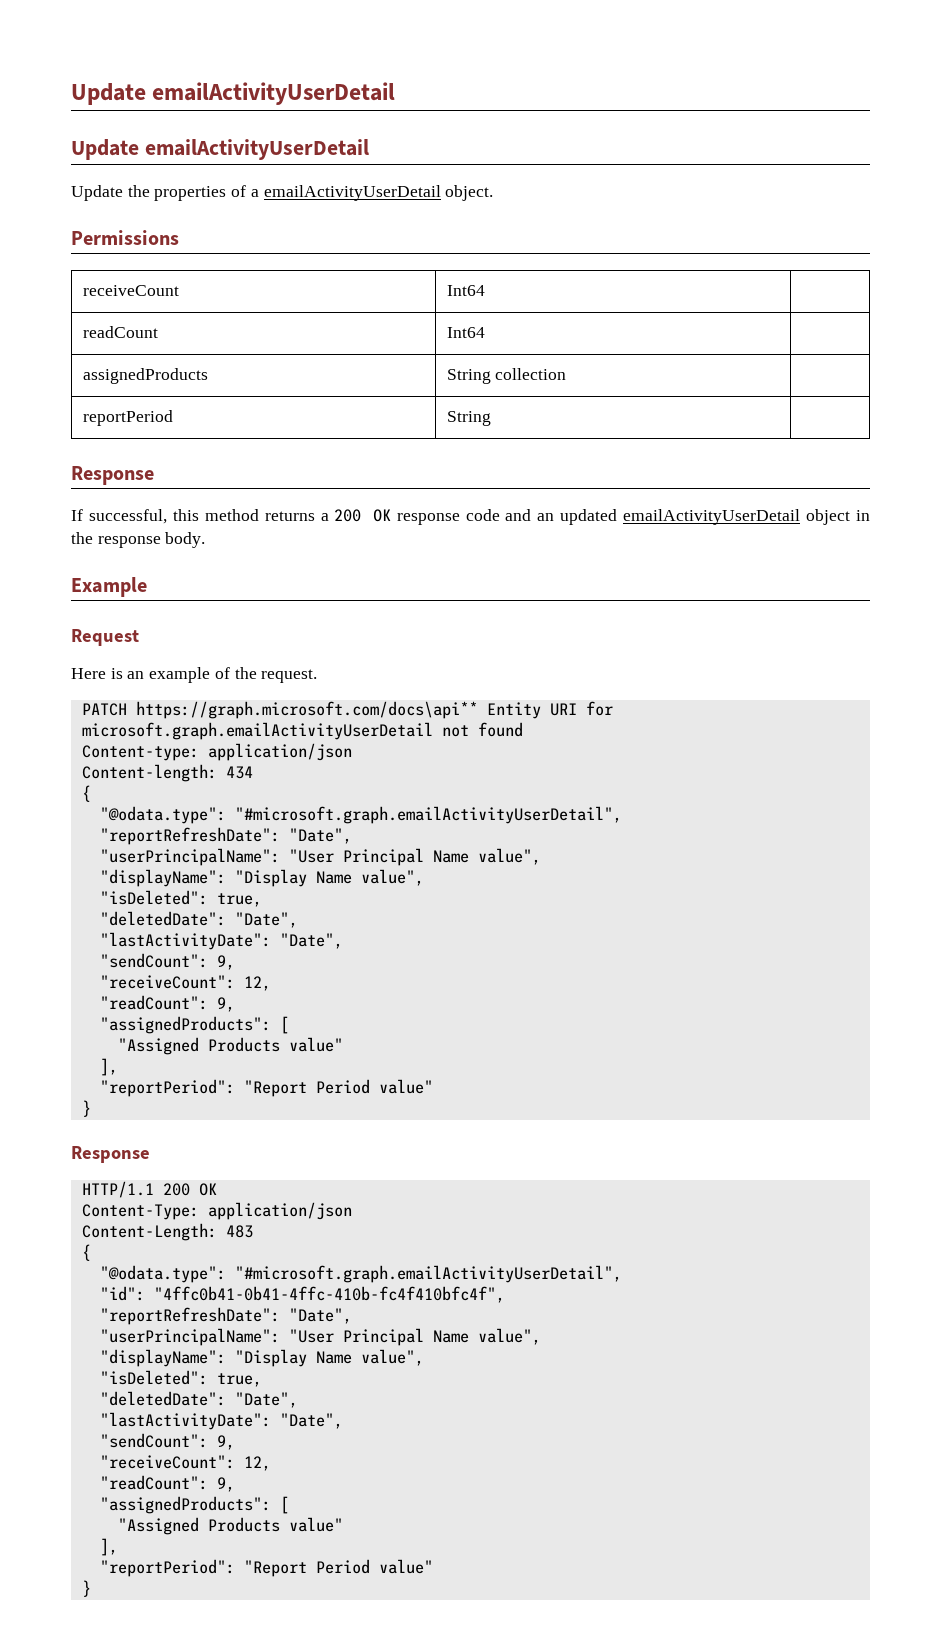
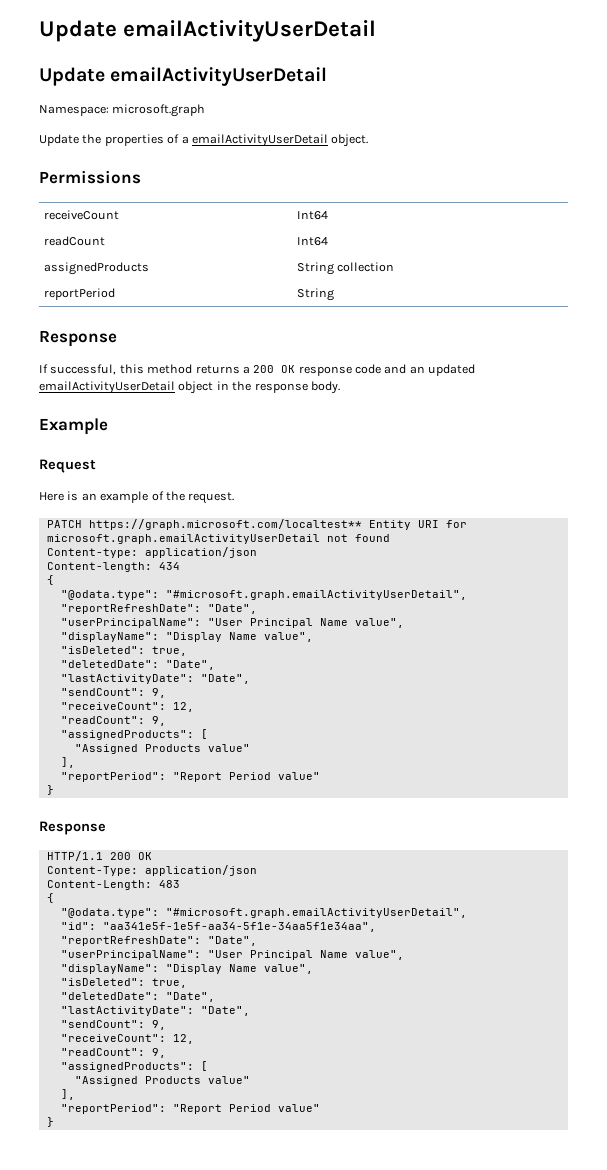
+ Namespace: microsoft.graph
- PATCH https://graph.microsoft.com/docs\api** Entity URI for microsoft.graph.emailActivityUserDetail not found
+ PATCH https://graph.microsoft.com/localtest** Entity URI for microsoft.graph.emailActivityUserDetail not found
- "id": "4ffc0b41-0b41-4ffc-410b-fc4f410bfc4f",
+ "id": "aa341e5f-1e5f-aa34-5f1e-34aa5f1e34aa",

